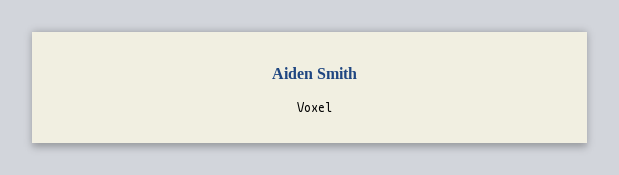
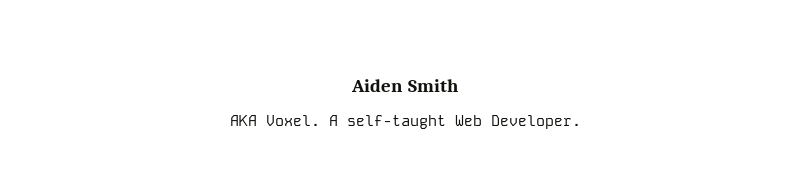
- Voxel
+ AKA Voxel. A self-taught Web Developer.

